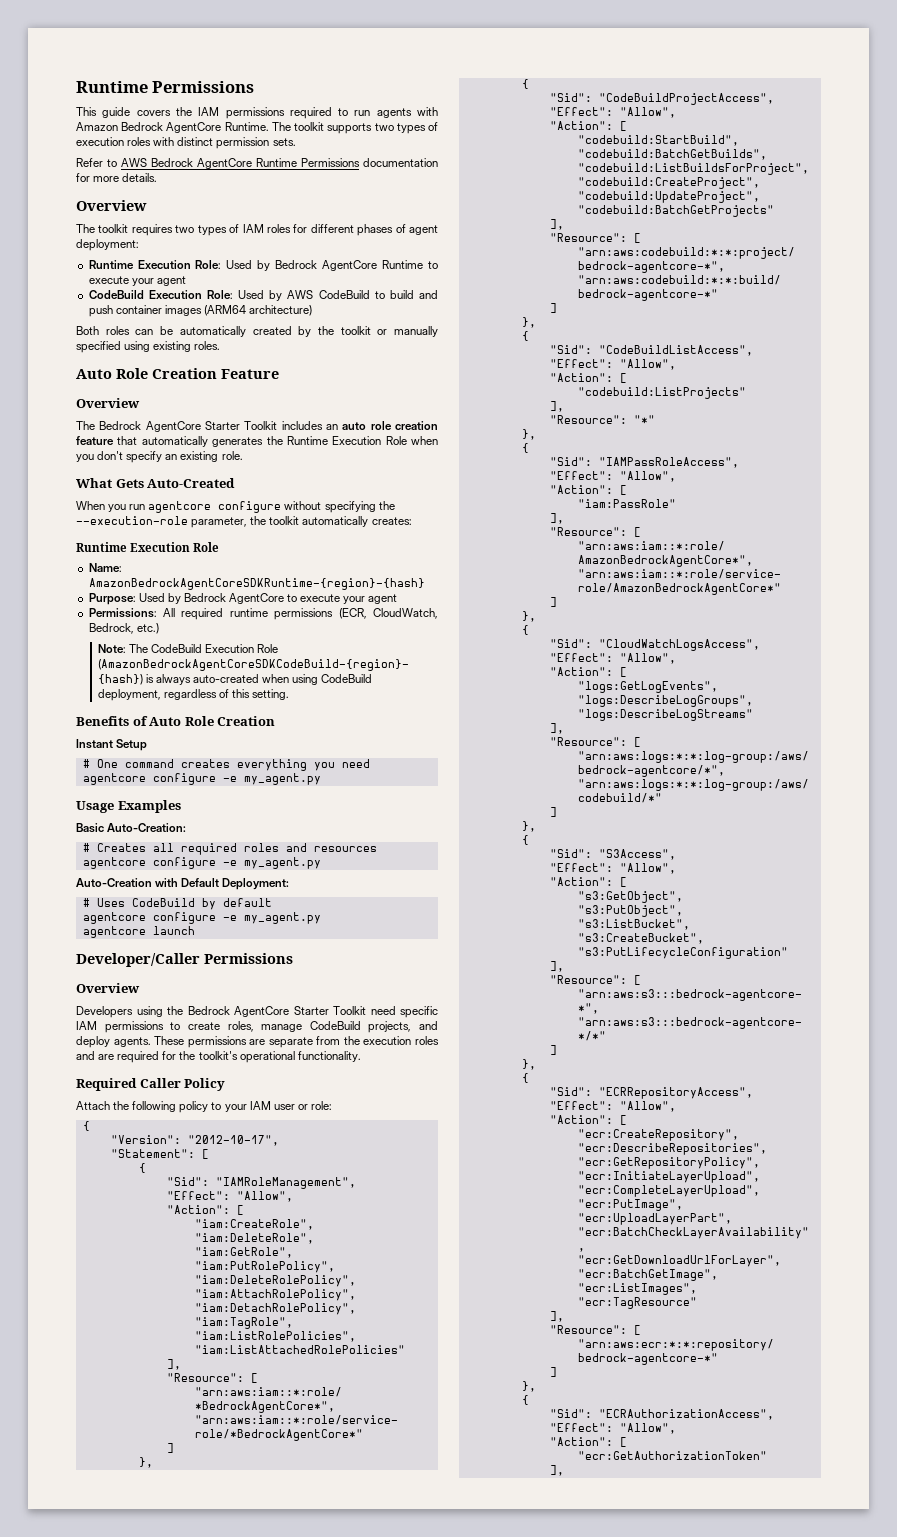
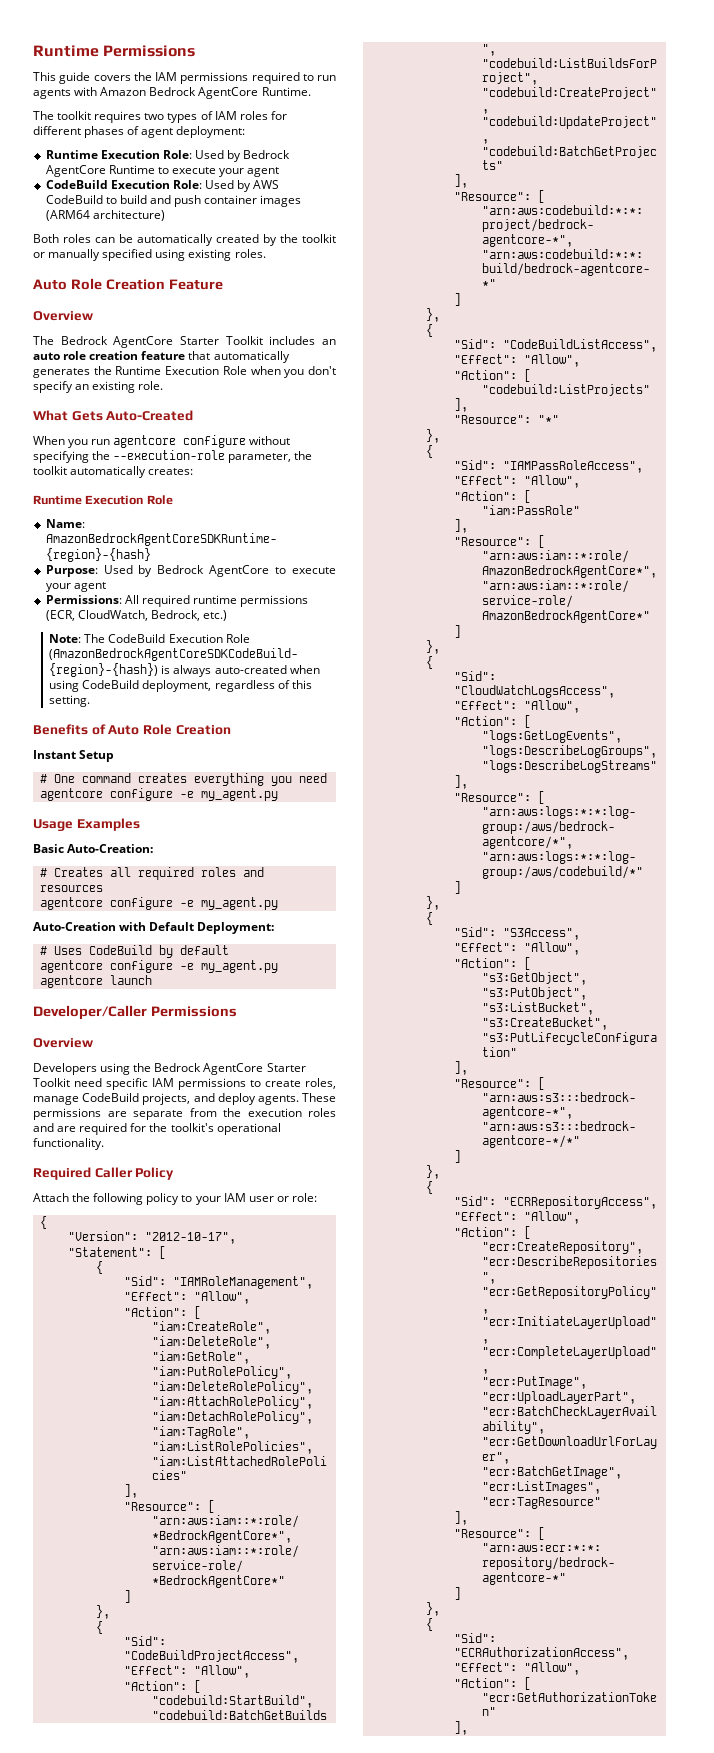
- The toolkit supports two types of execution roles with distinct permission sets.
- Refer to AWS Bedrock AgentCore Runtime Permissions documentation for more details.
- Overview

